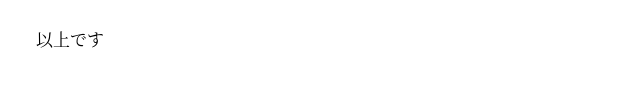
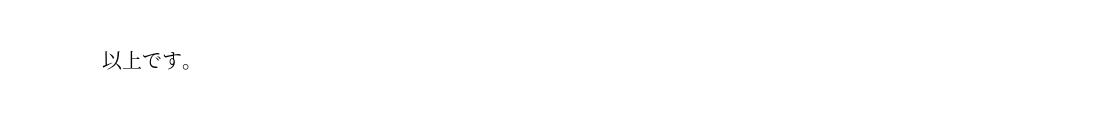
- 以上です
+ 以上です。

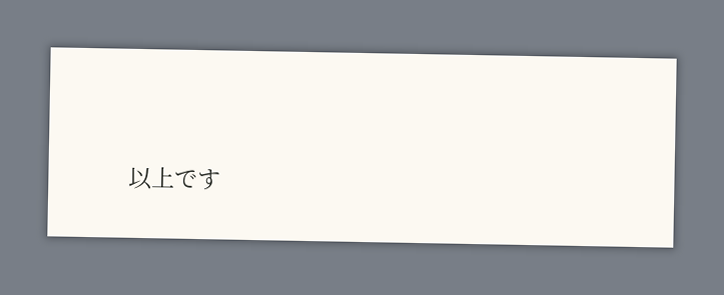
- 以上です。
+ 以上です

